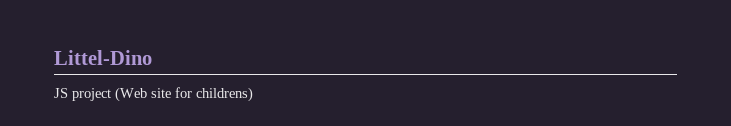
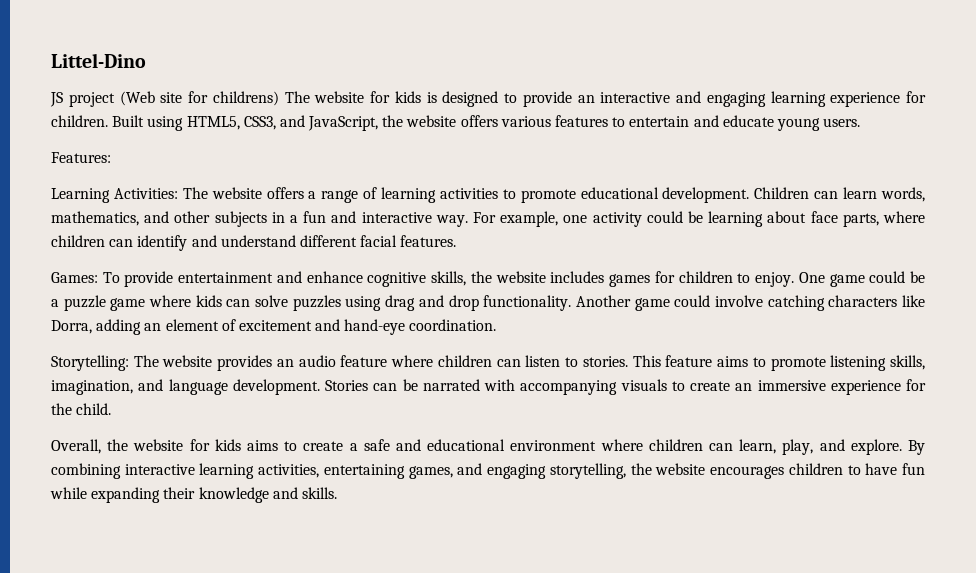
- JS project (Web site for childrens)
+ JS project (Web site for childrens) The website for kids is designed to provide an interactive and engaging learning experience for children. Built using HTML5, CSS3, and JavaScript, the website offers various features to entertain and educate young users.
+ Features:
+ Learning Activities: The website offers a range of learning activities to promote educational development. Children can learn words, mathematics, and other subjects in a fun and interactive way. For example, one activity could be learning about face parts, where children can identify and understand different facial features.
+ Games: To provide entertainment and enhance cognitive skills, the website includes games for children to enjoy. One game could be a puzzle game where kids can solve puzzles using drag and drop functionality. Another game could involve catching characters like Dorra, adding an element of excitement and hand-eye coordination.
+ Storytelling: The website provides an audio feature where children can listen to stories. This feature aims to promote listening skills, imagination, and language development. Stories can be narrated with accompanying visuals to create an immersive experience for the child.
+ Overall, the website for kids aims to create a safe and educational environment where children can learn, play, and explore. By combining interactive learning activities, entertaining games, and engaging storytelling, the website encourages children to have fun while expanding their knowledge and skills.

